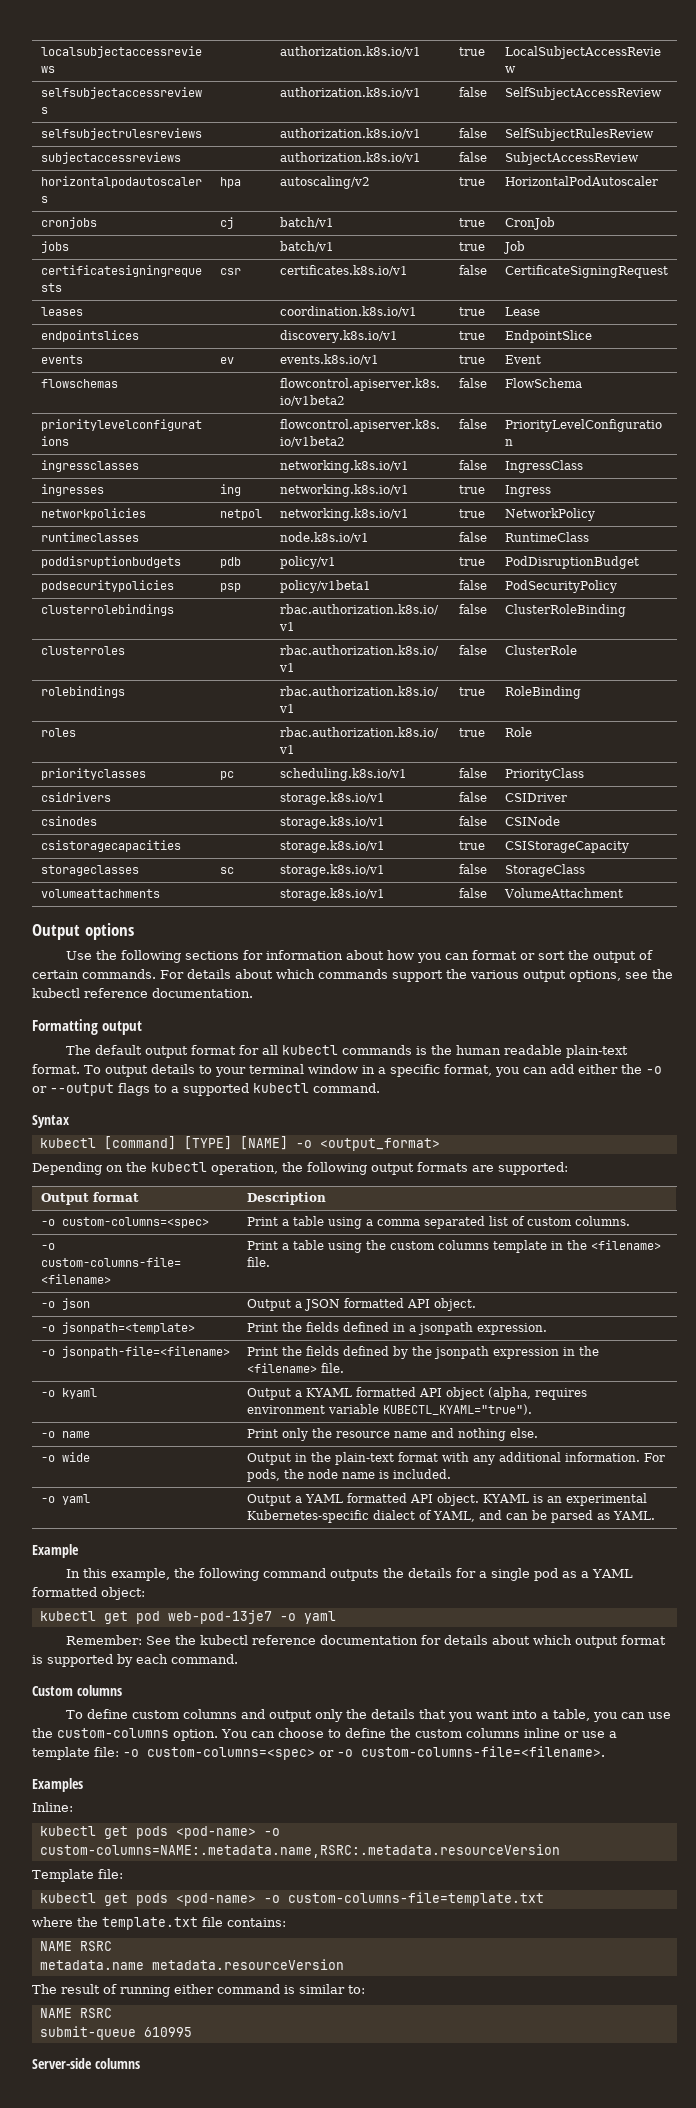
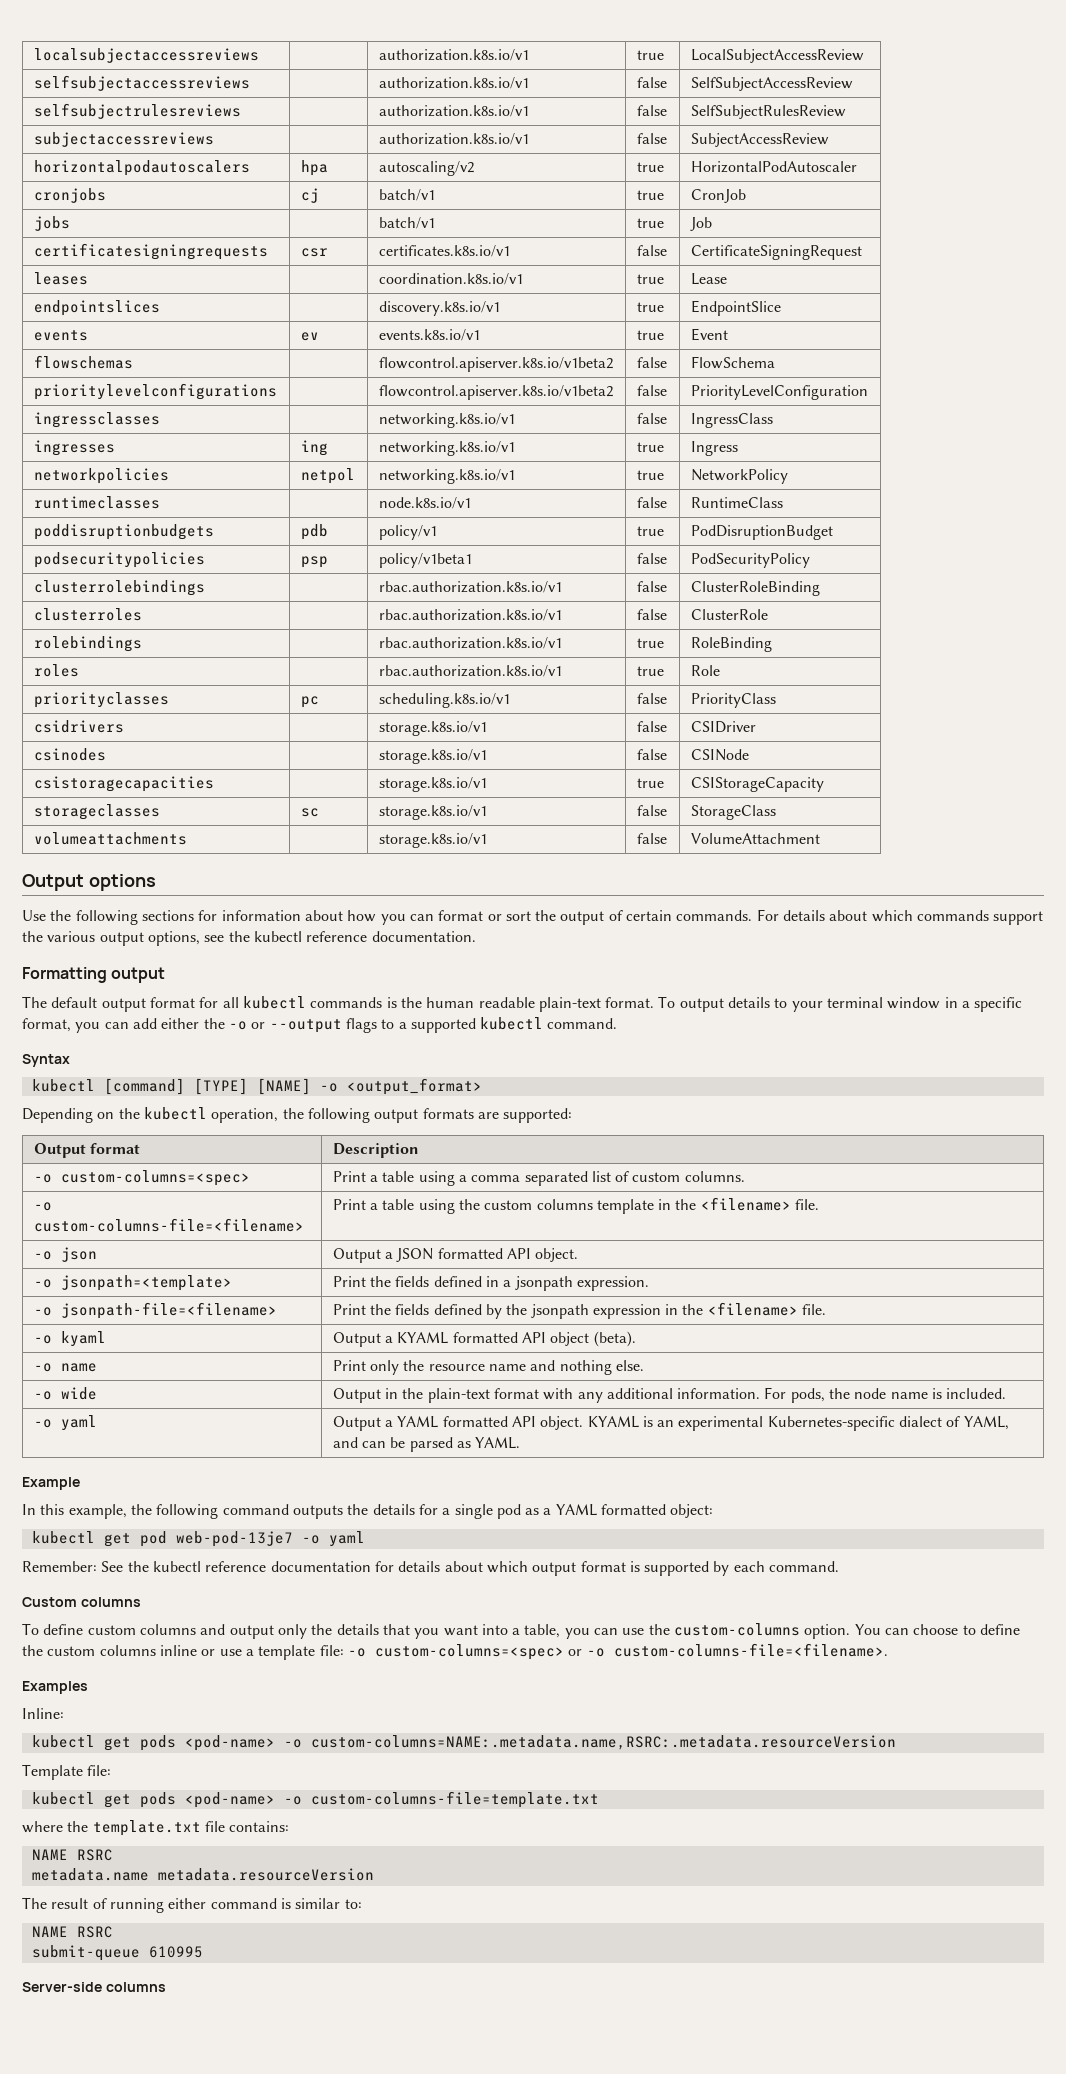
- -o kyaml | Output a KYAML formatted API object (alpha, requires environment variable KUBECTL_KYAML="true").
+ -o kyaml | Output a KYAML formatted API object (beta).

